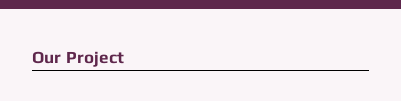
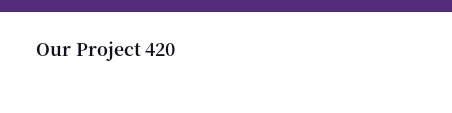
- Our Project
+ Our Project 420

